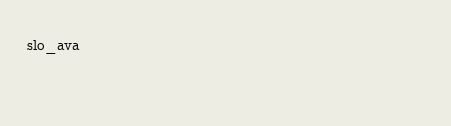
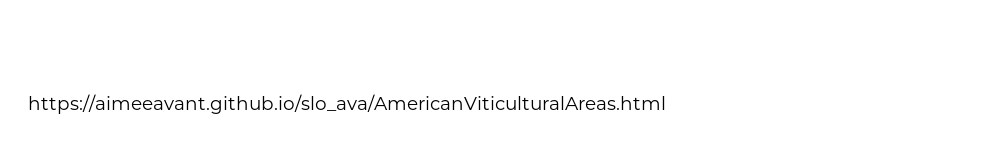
- slo_ava
+ https://aimeeavant.github.io/slo_ava/AmericanViticulturalAreas.html

